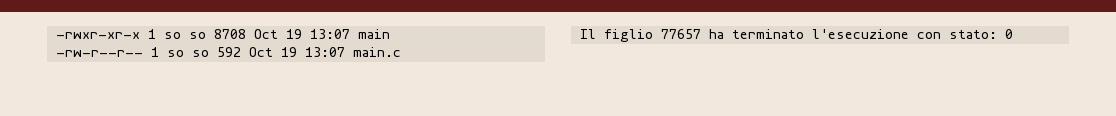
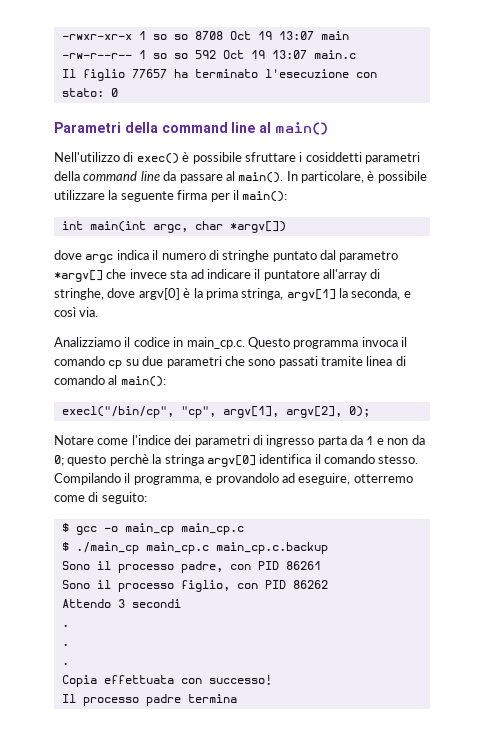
+ Parametri della command line al main()
+ Nell'utilizzo di exec() è possibile sfruttare i cosiddetti parametri della command line da passare al main(). In particolare, è possibile utilizzare la seguente firma per il main():
+ int main(int argc, char *argv[])
+ dove argc indica il numero di stringhe puntato dal parametro *argv[] che invece sta ad indicare il puntatore all'array di stringhe, dove argv[0] è la prima stringa, argv[1] la seconda, e così via.
+ Analizziamo il codice in main_cp.c. Questo programma invoca il comando cp su due parametri che sono passati tramite linea di comando al main():
+ execl("/bin/cp", "cp", argv[1], argv[2], 0);
+ Notare come l'indice dei parametri di ingresso parta da 1 e non da 0; questo perchè la stringa argv[0] identifica il comando stesso. Compilando il programma, e provandolo ad eseguire, otterremo come di seguito:
+ $ gcc -o main_cp main_cp.c
+ $ ./main_cp main_cp.c main_cp.c.backup
+ Sono il processo padre, con PID 86261
+ Sono il processo figlio, con PID 86262
+ Attendo 3 secondi
+ .
+ .
+ .
+ Copia effettuata con successo!
+ Il processo padre termina

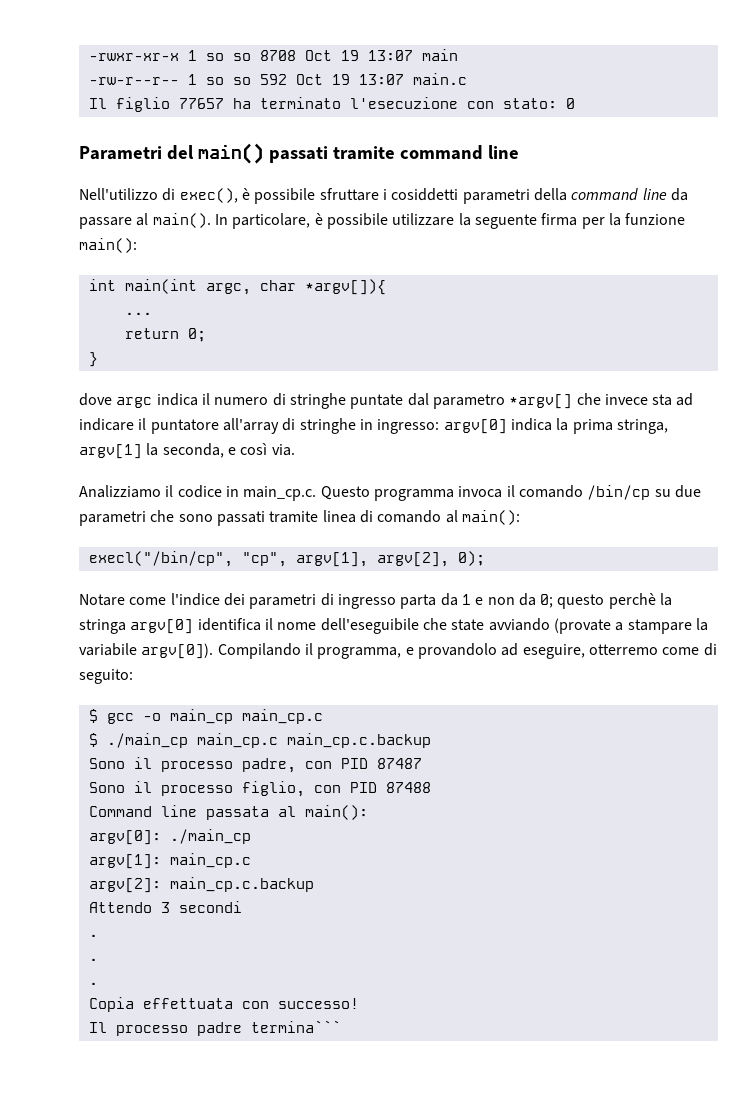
- Parametri della command line al main()
+ Parametri del main() passati tramite command line
- Nell'utilizzo di exec() è possibile sfruttare i cosiddetti parametri della command line da passare al main().
+ Nell'utilizzo di exec(), è possibile sfruttare i cosiddetti parametri della command line da passare al main().
- In particolare, è possibile utilizzare la seguente firma per il main():
+ In particolare, è possibile utilizzare la seguente firma per la funzione main():
- int main(int argc, char *argv[])
+ int main(int argc, char *argv[]){
+ ...
+ return 0;
+ }
- dove argc indica il numero di stringhe puntato dal parametro *argv[] che invece sta ad indicare il puntatore all'array di stringhe, dove argv[0] è la prima stringa, argv[1] la seconda, e così via.
+ dove argc indica il numero di stringhe puntate dal parametro *argv[] che invece sta ad indicare il puntatore all'array di stringhe in ingresso: argv[0] indica la prima stringa, argv[1] la seconda, e così via.
- Analizziamo il codice in main_cp.c. Questo programma invoca il comando cp su due parametri che sono passati tramite linea di comando al main():
+ Analizziamo il codice in main_cp.c. Questo programma invoca il comando /bin/cp su due parametri che sono passati tramite linea di comando al main():
- Notare come l'indice dei parametri di ingresso parta da 1 e non da 0; questo perchè la stringa argv[0] identifica il comando stesso.
+ Notare come l'indice dei parametri di ingresso parta da 1 e non da 0; questo perchè la stringa argv[0] identifica il nome dell'eseguibile che state avviando (provate a stampare la variabile argv[0]).
- Sono il processo padre, con PID 86261
+ Sono il processo padre, con PID 87487
- Sono il processo figlio, con PID 86262
+ Sono il processo figlio, con PID 87488
+ Command line passata al main():
+ argv[0]: ./main_cp
+ argv[1]: main_cp.c
+ argv[2]: main_cp.c.backup
- Il processo padre termina
+ Il processo padre termina```

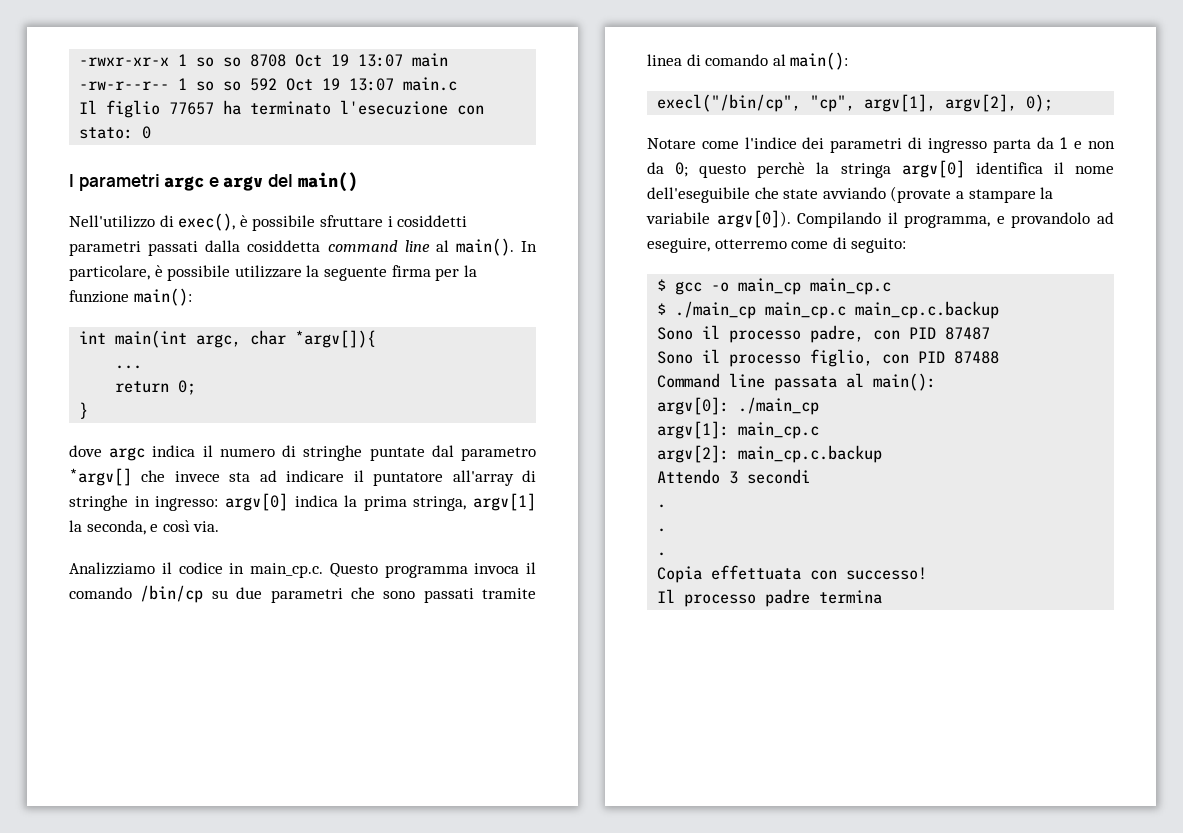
- Parametri del main() passati tramite command line
+ I parametri argc e argv del main()
- Nell'utilizzo di exec(), è possibile sfruttare i cosiddetti parametri della command line da passare al main().
+ Nell'utilizzo di exec(), è possibile sfruttare i cosiddetti parametri passati dalla cosiddetta command line al main().
- Il processo padre termina```
+ Il processo padre termina

